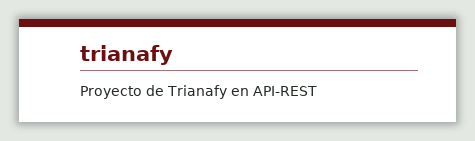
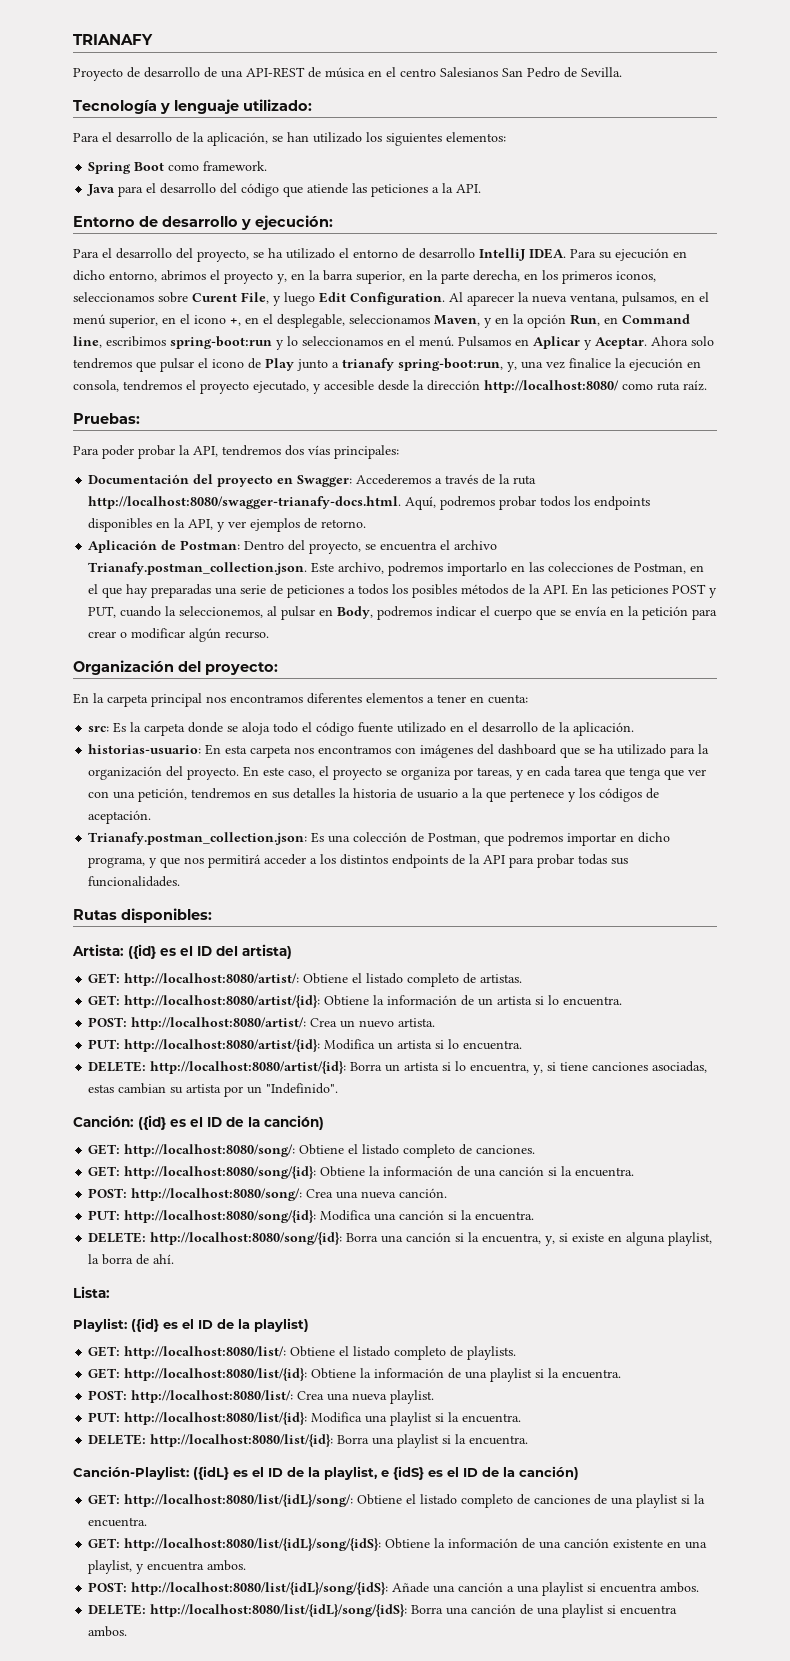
- trianafy
+ TRIANAFY
- Proyecto de Trianafy en API-REST
+ Proyecto de desarrollo de una API-REST de música en el centro Salesianos San Pedro de Sevilla.
+ Tecnología y lenguaje utilizado:
+ Para el desarrollo de la aplicación, se han utilizado los siguientes elementos:
+ Spring Boot como framework.
+ Java para el desarrollo del código que atiende las peticiones a la API.
+ Entorno de desarrollo y ejecución:
+ Para el desarrollo del proyecto, se ha utilizado el entorno de desarrollo IntelliJ IDEA. Para su ejecución en dicho entorno, abrimos el proyecto y, en la barra superior, en la parte derecha, en los primeros iconos, seleccionamos sobre Curent File, y luego Edit Configuration. Al aparecer la nueva ventana, pulsamos, en el menú superior, en el icono +, en el desplegable, seleccionamos Maven, y en la opción Run, en Command line, escribimos spring-boot:run y lo seleccionamos en el menú. Pulsamos en Aplicar y Aceptar. Ahora solo tendremos que pulsar el icono de Play junto a trianafy spring-boot:run, y, una vez finalice la ejecución en consola, tendremos el proyecto ejecutado, y accesible desde la dirección http://localhost:8080/ como ruta raíz.
+ Pruebas:
+ Para poder probar la API, tendremos dos vías principales:
+ Documentación del proyecto en Swagger: Accederemos a través de la ruta http://localhost:8080/swagger-trianafy-docs.html. Aquí, podremos probar todos los endpoints disponibles en la API, y ver ejemplos de retorno.
+ Aplicación de Postman: Dentro del proyecto, se encuentra el archivo Trianafy.postman_collection.json. Este archivo, podremos importarlo en las colecciones de Postman, en el que hay preparadas una serie de peticiones a todos los posibles métodos de la API. En las peticiones POST y PUT, cuando la seleccionemos, al pulsar en Body, podremos indicar el cuerpo que se envía en la petición para crear o modificar algún recurso.
+ Organización del proyecto:
+ En la carpeta principal nos encontramos diferentes elementos a tener en cuenta:
+ src: Es la carpeta donde se aloja todo el código fuente utilizado en el desarrollo de la aplicación.
+ historias-usuario: En esta carpeta nos encontramos con imágenes del dashboard que se ha utilizado para la organización del proyecto. En este caso, el proyecto se organiza por tareas, y en cada tarea que tenga que ver con una petición, tendremos en sus detalles la historia de usuario a la que pertenece y los códigos de aceptación.
+ Trianafy.postman_collection.json: Es una colección de Postman, que podremos importar en dicho programa, y que nos permitirá acceder a los distintos endpoints de la API para probar todas sus funcionalidades.
+ Rutas disponibles:
+ Artista: ({id} es el ID del artista)
+ GET: http://localhost:8080/artist/: Obtiene el listado completo de artistas.
+ GET: http://localhost:8080/artist/{id}: Obtiene la información de un artista si lo encuentra.
+ POST: http://localhost:8080/artist/: Crea un nuevo artista.
+ PUT: http://localhost:8080/artist/{id}: Modifica un artista si lo encuentra.
+ DELETE: http://localhost:8080/artist/{id}: Borra un artista si lo encuentra, y, si tiene canciones asociadas, estas cambian su artista por un "Indefinido".
+ Canción: ({id} es el ID de la canción)
+ GET: http://localhost:8080/song/: Obtiene el listado completo de canciones.
+ GET: http://localhost:8080/song/{id}: Obtiene la información de una canción si la encuentra.
+ POST: http://localhost:8080/song/: Crea una nueva canción.
+ PUT: http://localhost:8080/song/{id}: Modifica una canción si la encuentra.
+ DELETE: http://localhost:8080/song/{id}: Borra una canción si la encuentra, y, si existe en alguna playlist, la borra de ahí.
+ Lista:
+ Playlist: ({id} es el ID de la playlist)
+ GET: http://localhost:8080/list/: Obtiene el listado completo de playlists.
+ GET: http://localhost:8080/list/{id}: Obtiene la información de una playlist si la encuentra.
+ POST: http://localhost:8080/list/: Crea una nueva playlist.
+ PUT: http://localhost:8080/list/{id}: Modifica una playlist si la encuentra.
+ DELETE: http://localhost:8080/list/{id}: Borra una playlist si la encuentra.
+ Canción-Playlist: ({idL} es el ID de la playlist, e {idS} es el ID de la canción)
+ GET: http://localhost:8080/list/{idL}/song/: Obtiene el listado completo de canciones de una playlist si la encuentra.
+ GET: http://localhost:8080/list/{idL}/song/{idS}: Obtiene la información de una canción existente en una playlist, y encuentra ambos.
+ POST: http://localhost:8080/list/{idL}/song/{idS}: Añade una canción a una playlist si encuentra ambos.
+ DELETE: http://localhost:8080/list/{idL}/song/{idS}: Borra una canción de una playlist si encuentra ambos.

